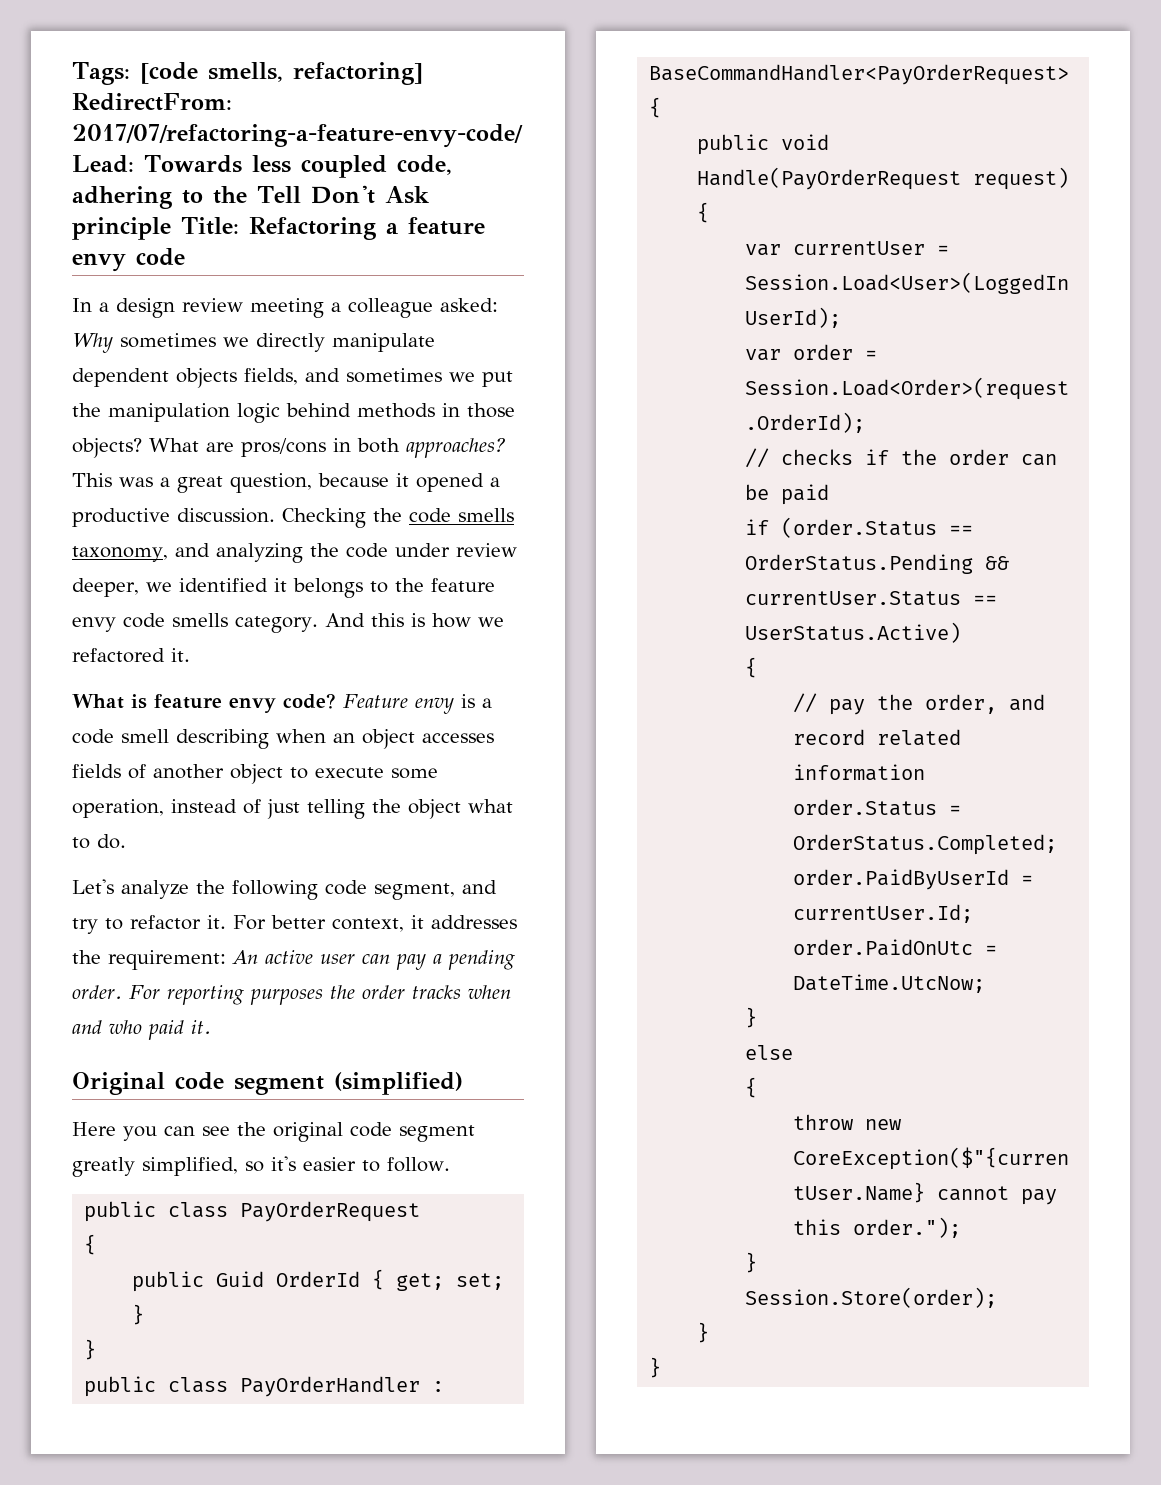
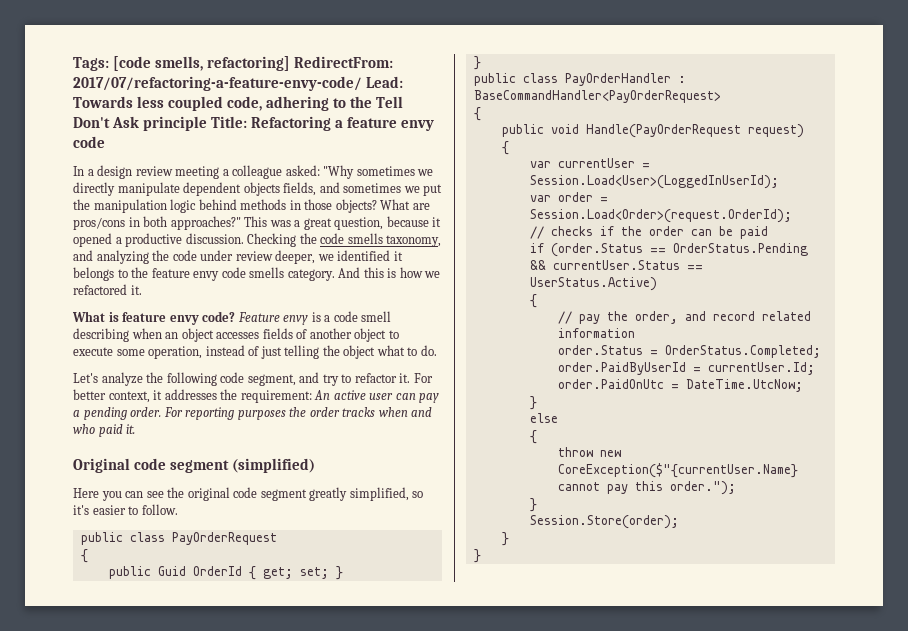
- In a design review meeting a colleague asked: Why sometimes we directly manipulate dependent objects fields, and sometimes we put the manipulation logic behind methods in those objects?
+ In a design review meeting a colleague asked: "Why sometimes we directly manipulate dependent objects fields, and sometimes we put the manipulation logic behind methods in those objects?
- What are pros/cons in both approaches?
+ What are pros/cons in both approaches?"

